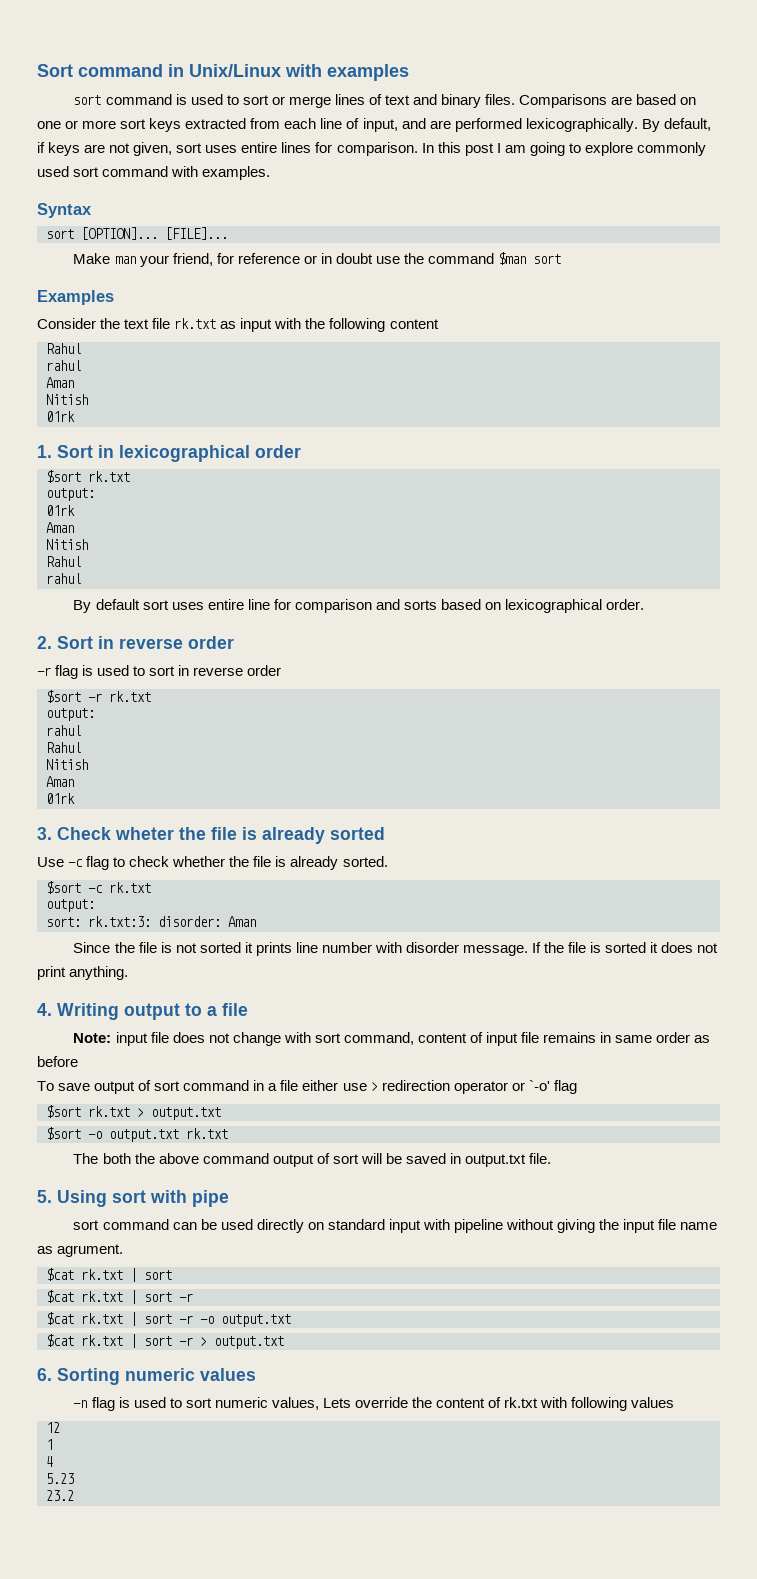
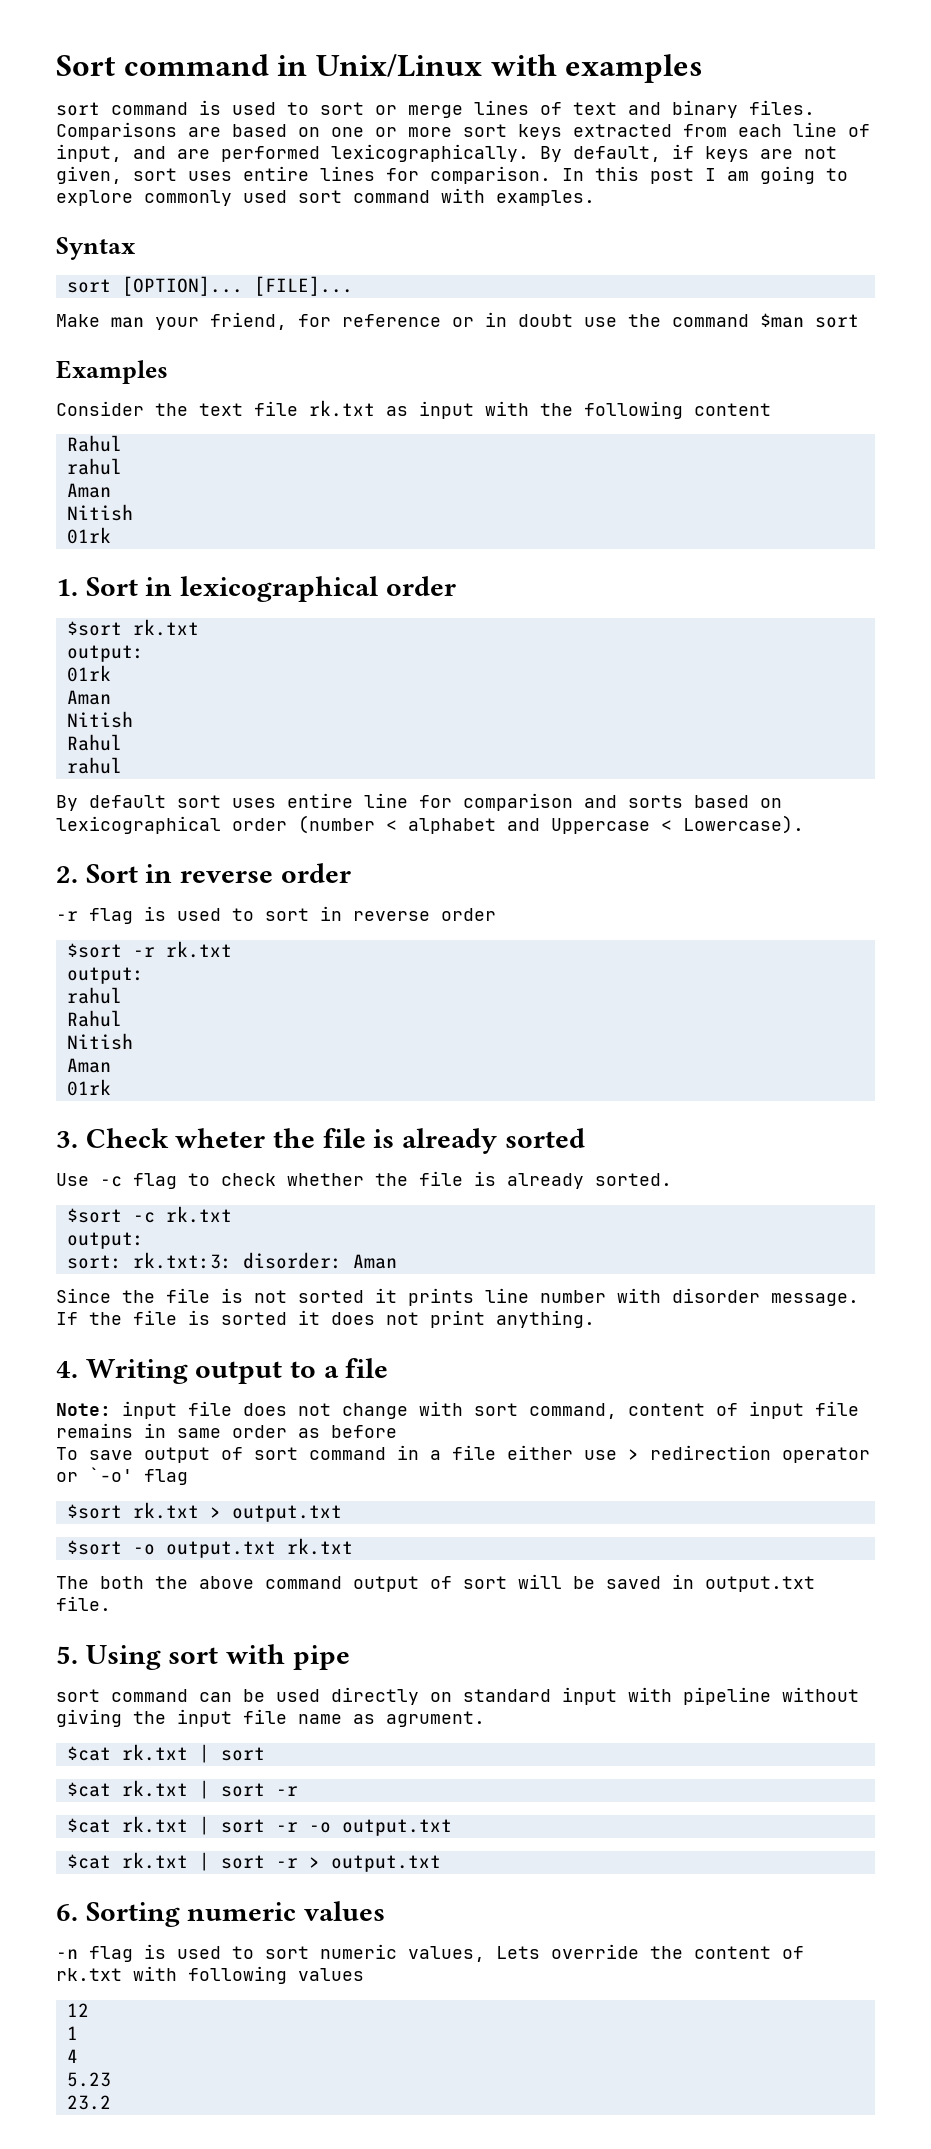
- By default sort uses entire line for comparison and sorts based on lexicographical order.
+ By default sort uses entire line for comparison and sorts based on lexicographical order (number < alphabet and Uppercase < Lowercase).

